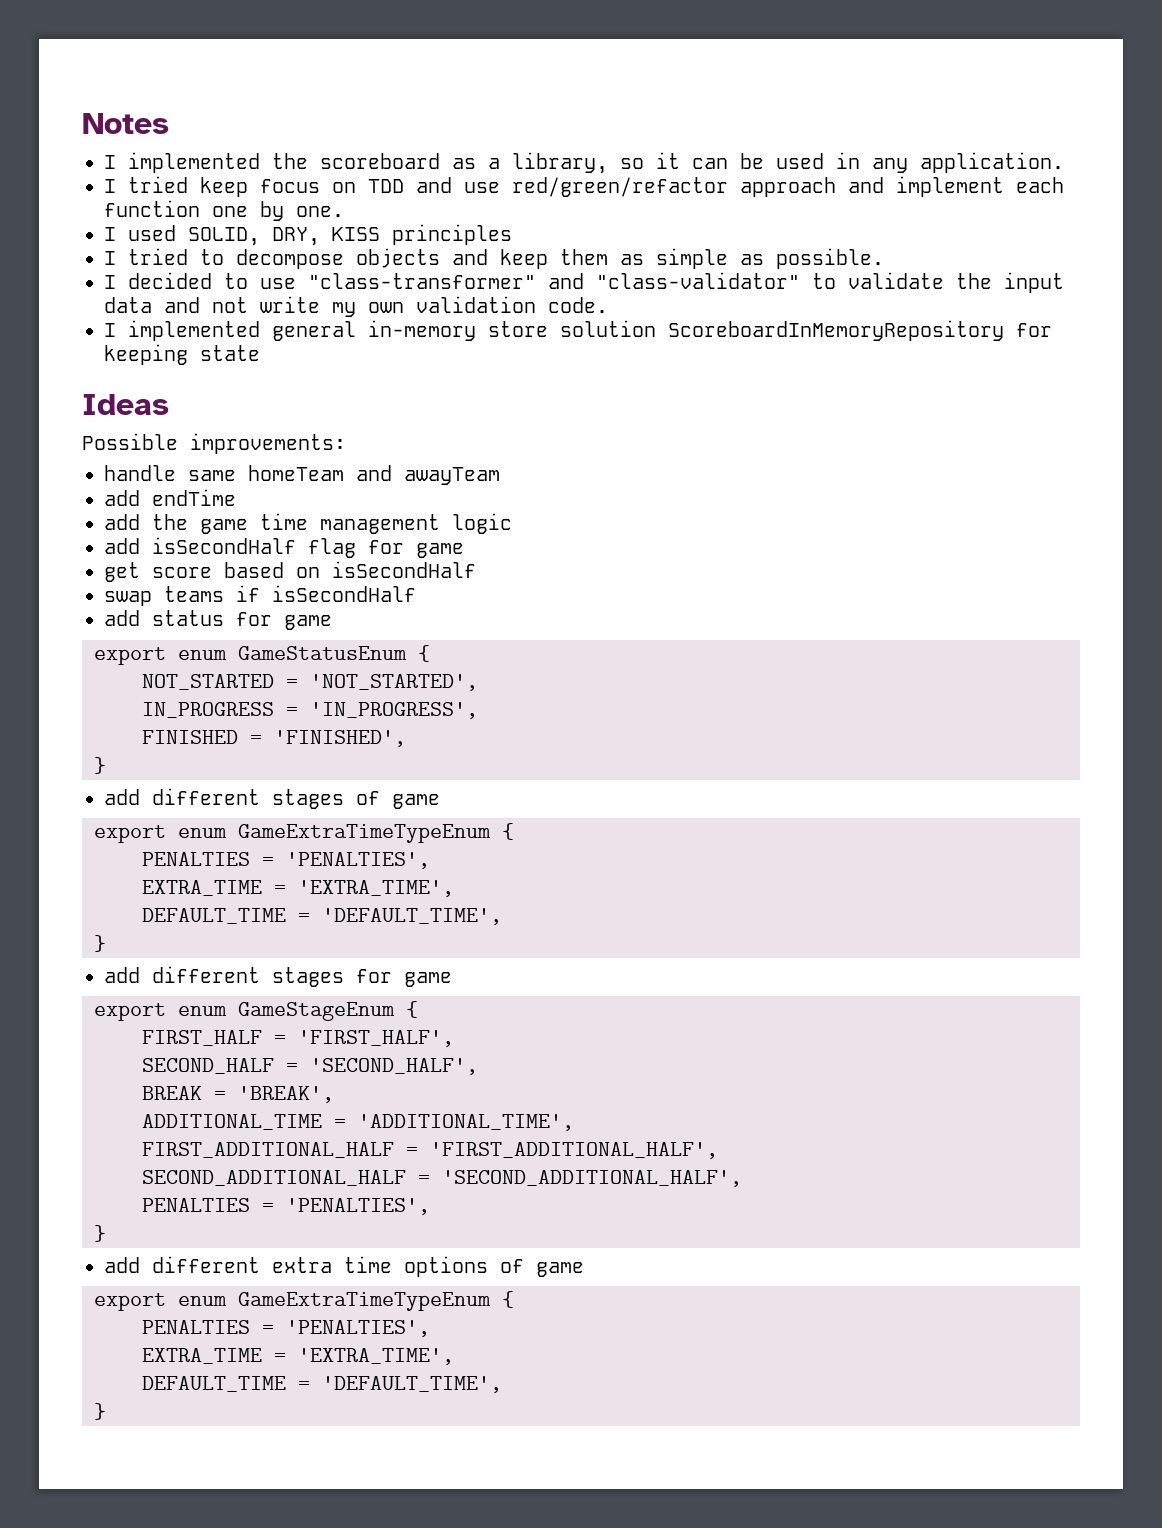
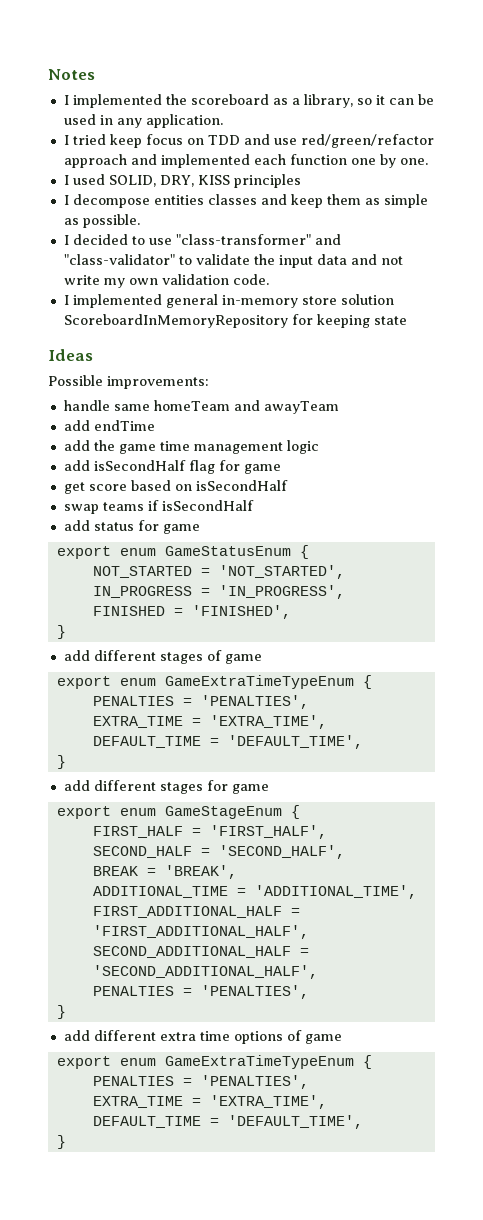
- I tried keep focus on TDD and use red/green/refactor approach and implement each function one by one.
+ I tried keep focus on TDD and use red/green/refactor approach and implemented each function one by one.
- I tried to decompose objects and keep them as simple as possible.
+ I decompose entities classes and keep them as simple as possible.

